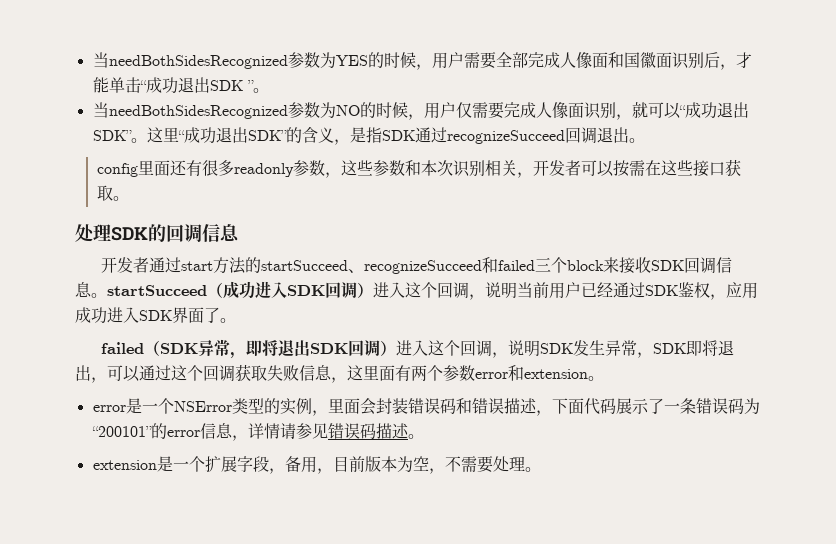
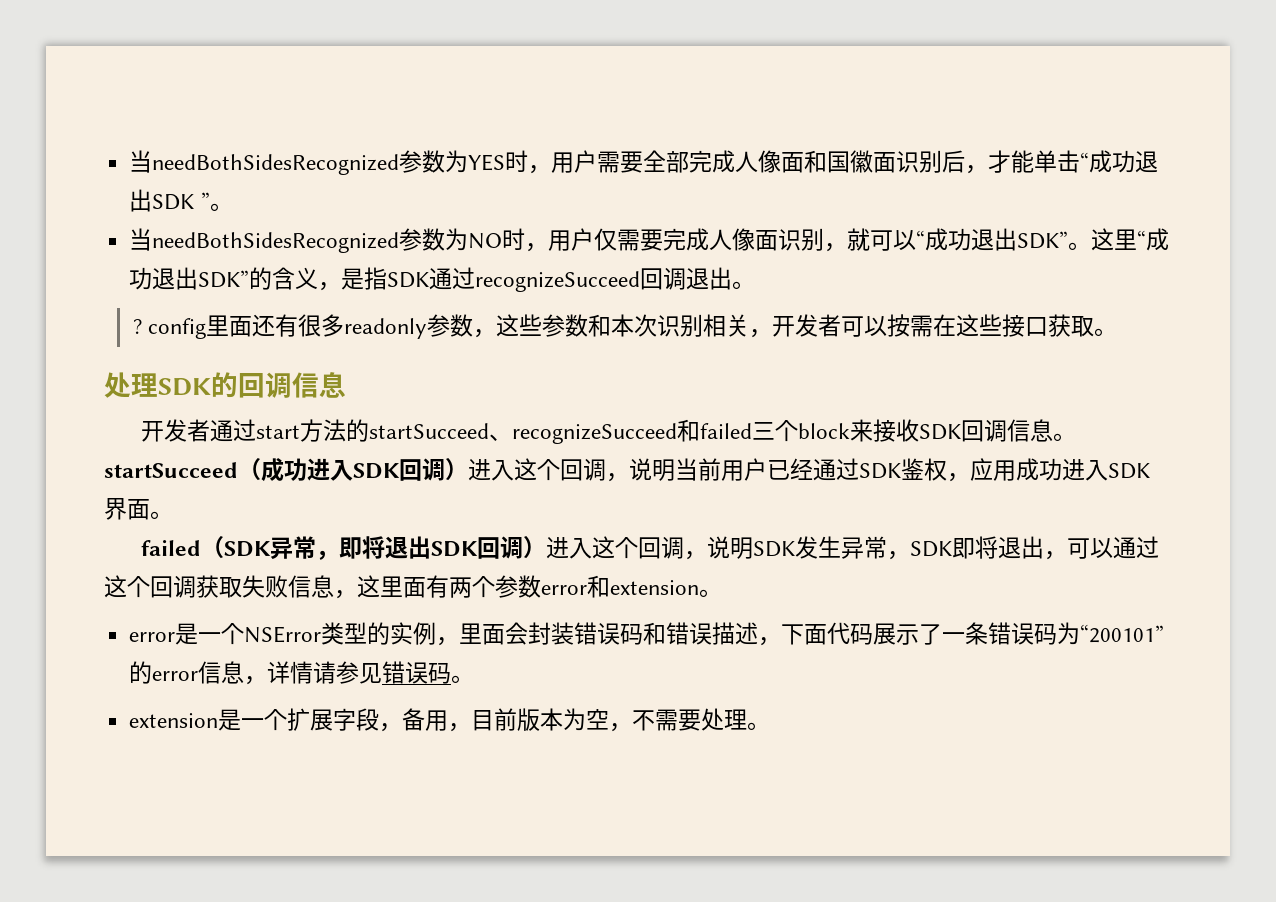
- 当needBothSidesRecognized参数为YES的时候，用户需要全部完成人像面和国徽面识别后，才能单击“成功退出SDK ”。
+ 当needBothSidesRecognized参数为YES时，用户需要全部完成人像面和国徽面识别后，才能单击“成功退出SDK ”。
- 当needBothSidesRecognized参数为NO的时候，用户仅需要完成人像面识别，就可以“成功退出SDK”。
+ 当needBothSidesRecognized参数为NO时，用户仅需要完成人像面识别，就可以“成功退出SDK”。
- config里面还有很多readonly参数，这些参数和本次识别相关，开发者可以按需在这些接口获取。
+ ? config里面还有很多readonly参数，这些参数和本次识别相关，开发者可以按需在这些接口获取。
- 开发者通过start方法的startSucceed、recognizeSucceed和failed三个block来接收SDK回调信息。startSucceed（成功进入SDK回调）进入这个回调，说明当前用户已经通过SDK鉴权，应用成功进入SDK界面了。
+ 开发者通过start方法的startSucceed、recognizeSucceed和failed三个block来接收SDK回调信息。startSucceed（成功进入SDK回调）进入这个回调，说明当前用户已经通过SDK鉴权，应用成功进入SDK界面。
- error是一个NSError类型的实例，里面会封装错误码和错误描述，下面代码展示了一条错误码为“200101”的error信息，详情请参见错误码描述。
+ error是一个NSError类型的实例，里面会封装错误码和错误描述，下面代码展示了一条错误码为“200101”的error信息，详情请参见错误码。

